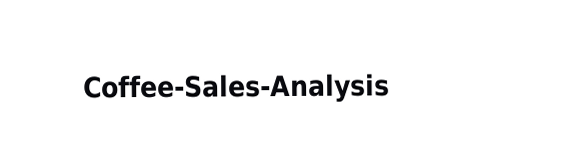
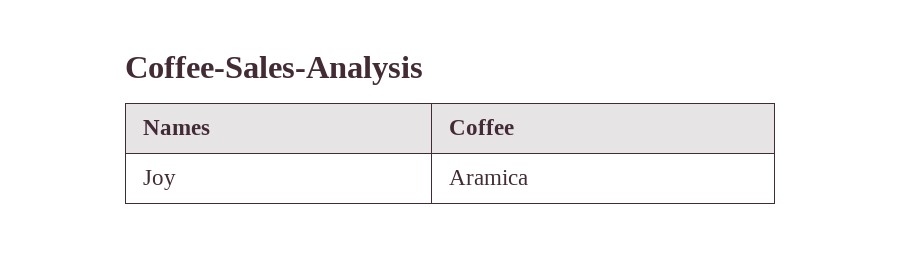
+ Names | Coffee
+ Joy | Aramica

